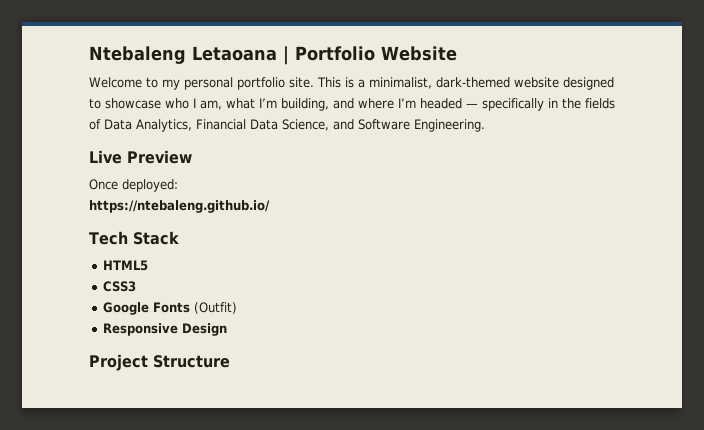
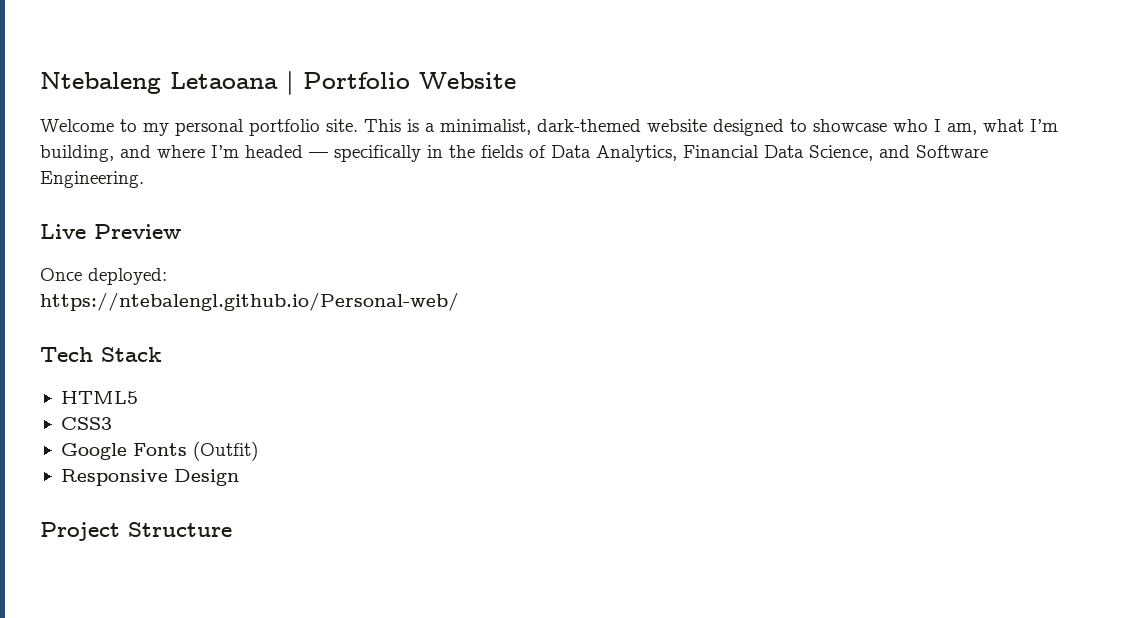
- https://ntebaleng.github.io/
+ https://ntebalengl.github.io/Personal-web/

